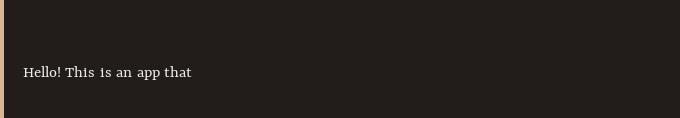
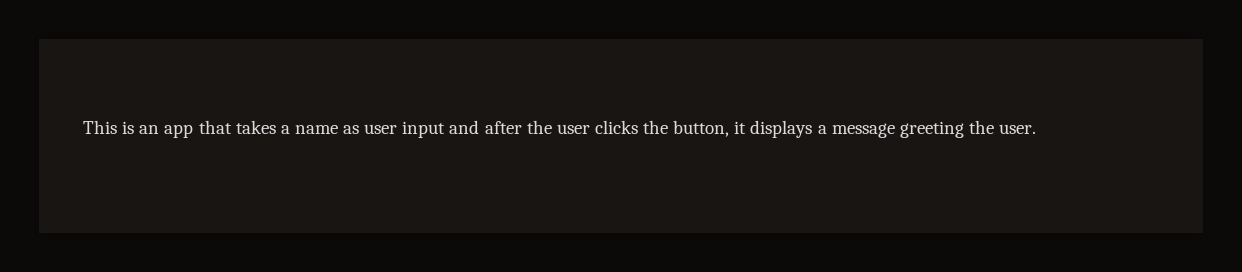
- Hello! This is an app that
+ This is an app that takes a name as user input and after the user clicks the button, it displays a message greeting the user.

